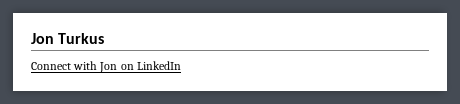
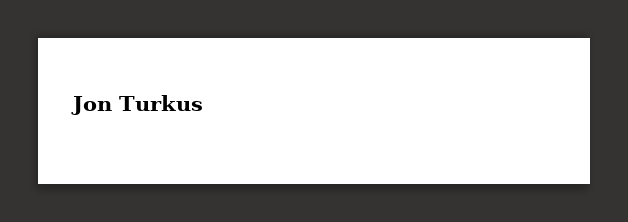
- Connect with Jon on LinkedIn

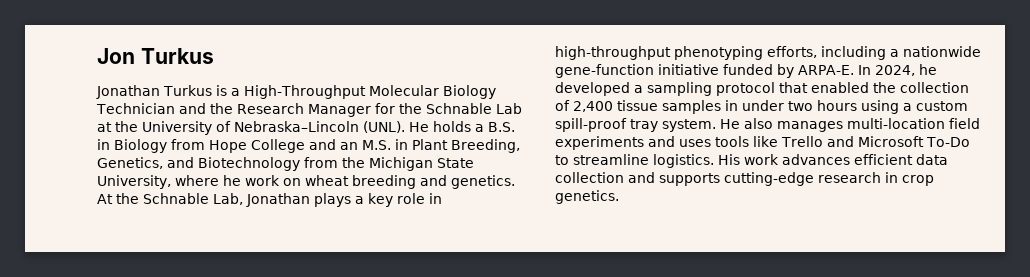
+ Jonathan Turkus is a High-Throughput Molecular Biology Technician and the Research Manager for the Schnable Lab at the University of Nebraska–Lincoln (UNL). He holds a B.S. in Biology from Hope College and an M.S. in Plant Breeding, Genetics, and Biotechnology from the Michigan State University, where he work on wheat breeding and genetics. At the Schnable Lab, Jonathan plays a key role in high-throughput phenotyping efforts, including a nationwide gene-function initiative funded by ARPA-E. In 2024, he developed a sampling protocol that enabled the collection of 2,400 tissue samples in under two hours using a custom spill-proof tray system. He also manages multi-location field experiments and uses tools like Trello and Microsoft To-Do to streamline logistics. His work advances efficient data collection and supports cutting-edge research in crop genetics.

